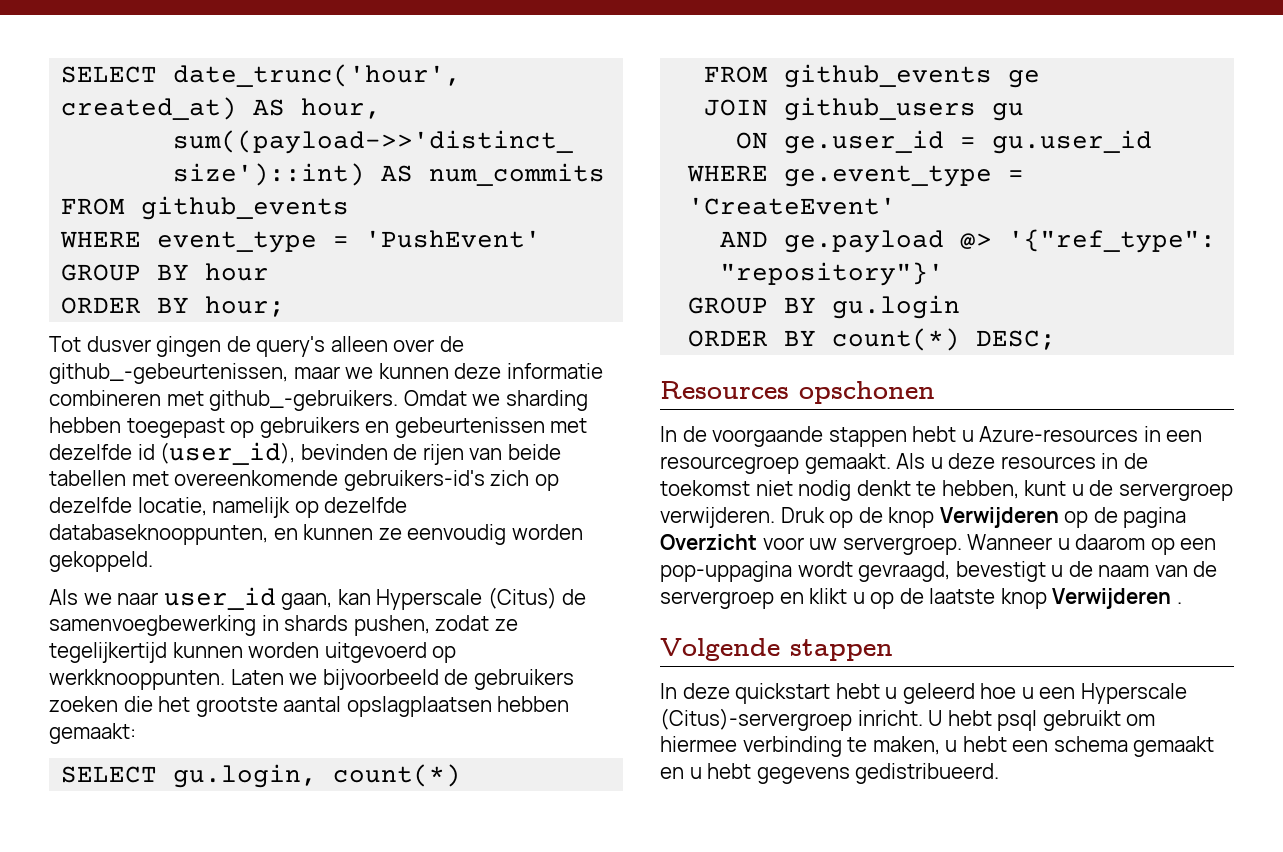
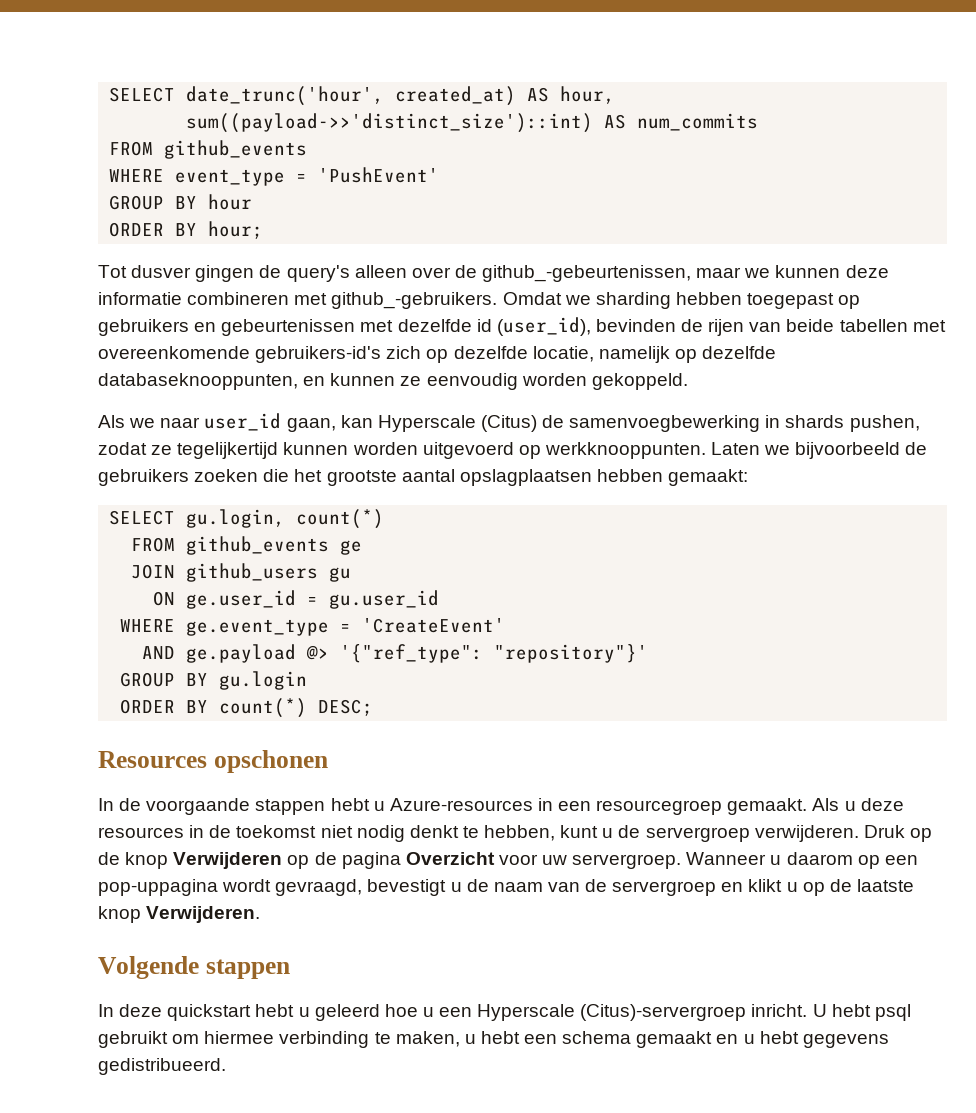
- Wanneer u daarom op een pop-uppagina wordt gevraagd, bevestigt u de naam van de servergroep en klikt u op de laatste knop Verwijderen .
+ Wanneer u daarom op een pop-uppagina wordt gevraagd, bevestigt u de naam van de servergroep en klikt u op de laatste knop Verwijderen.

